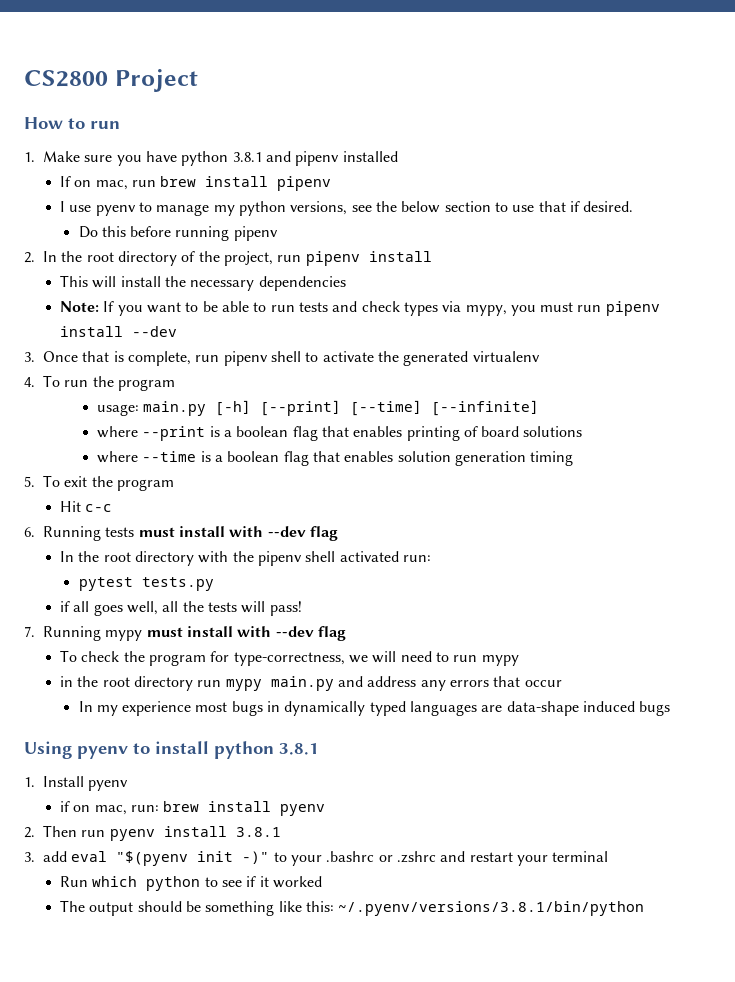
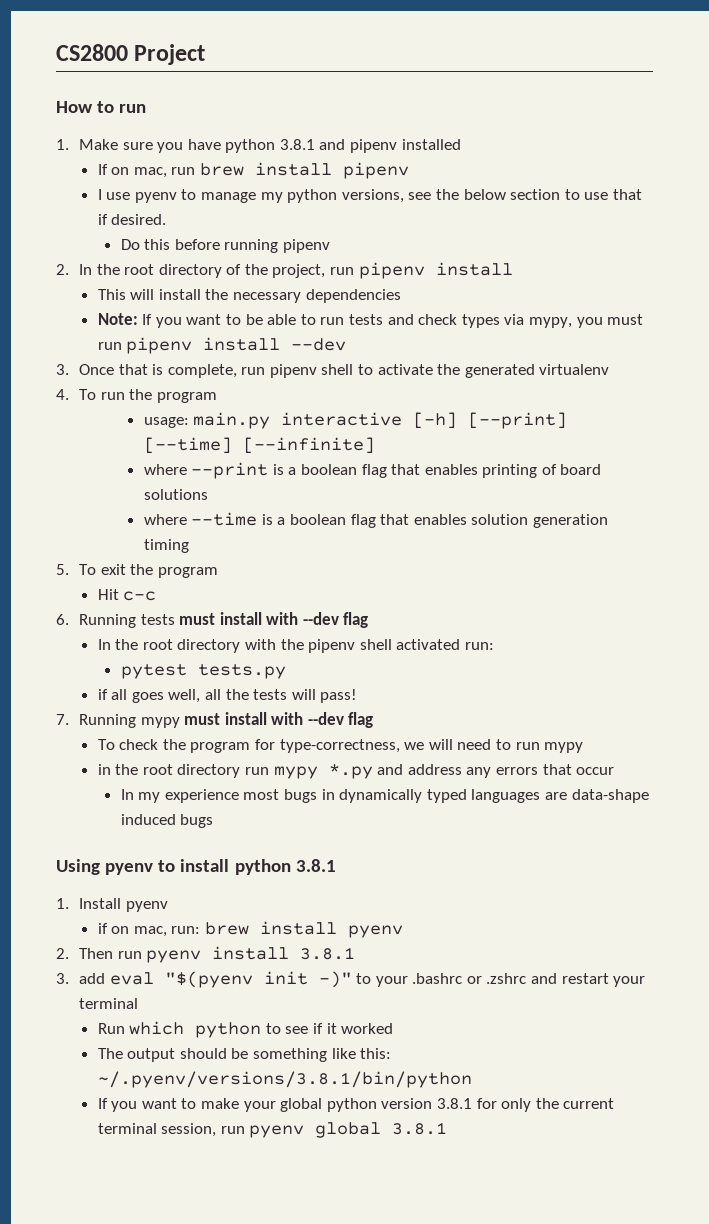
- usage: main.py [-h] [--print] [--time] [--infinite]
+ usage: main.py interactive [-h] [--print] [--time] [--infinite]
- in the root directory run mypy main.py and address any errors that occur
+ in the root directory run mypy *.py and address any errors that occur
+ If you want to make your global python version 3.8.1 for only the current terminal session, run pyenv global 3.8.1

